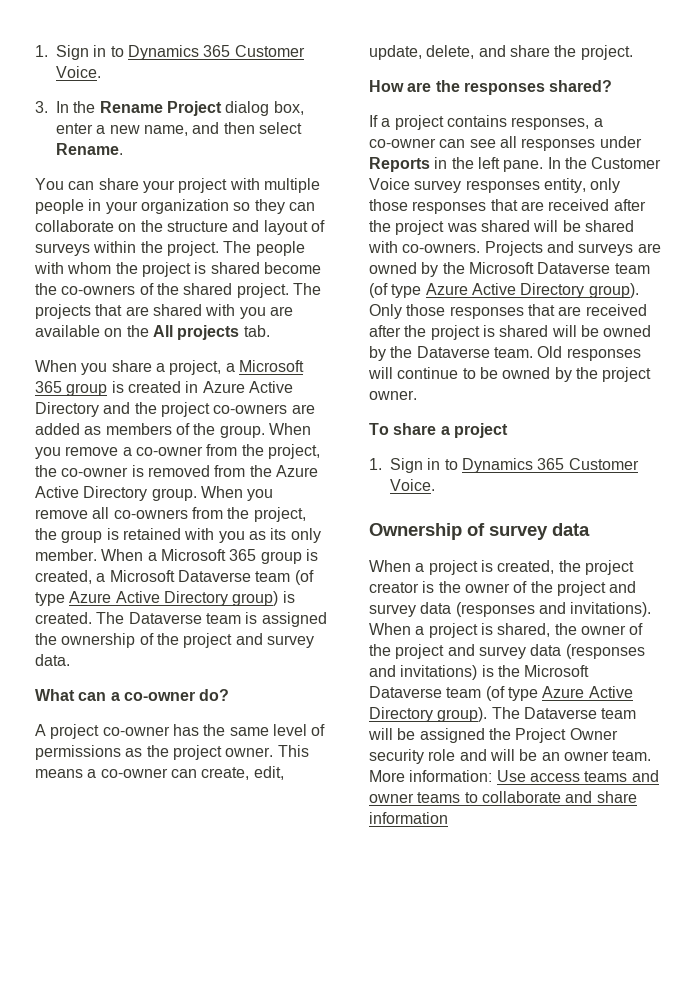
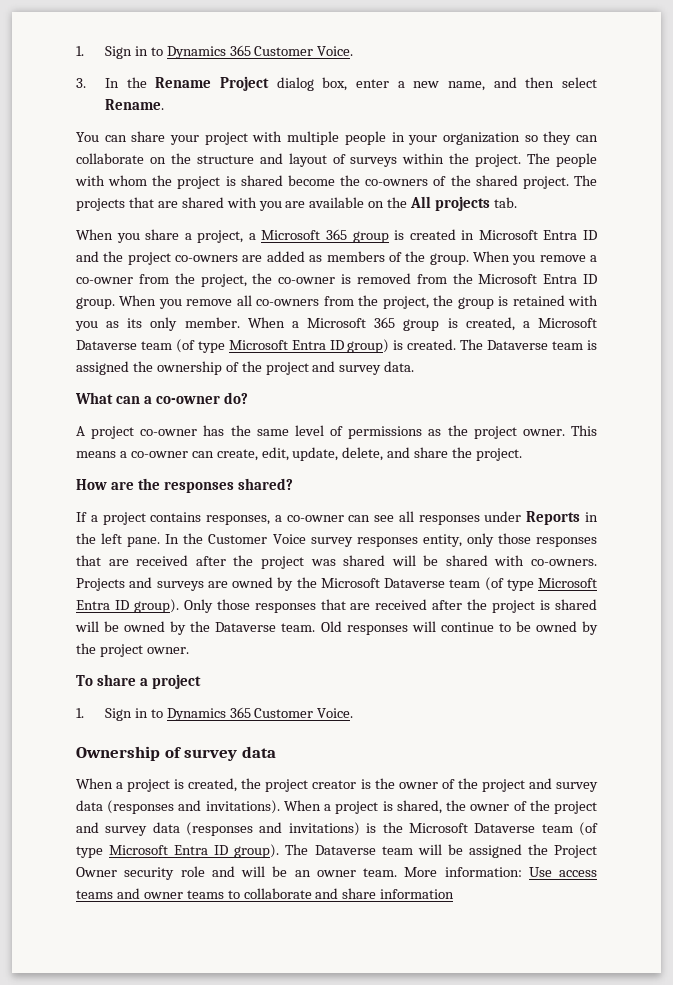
- When you share a project, a Microsoft 365 group is created in Azure Active Directory and the project co-owners are added as members of the group.
+ When you share a project, a Microsoft 365 group is created in Microsoft Entra ID and the project co-owners are added as members of the group.
- When you remove a co-owner from the project, the co-owner is removed from the Azure Active Directory group.
+ When you remove a co-owner from the project, the co-owner is removed from the Microsoft Entra ID group.
- When a Microsoft 365 group is created, a Microsoft Dataverse team (of type Azure Active Directory group) is created.
+ When a Microsoft 365 group is created, a Microsoft Dataverse team (of type Microsoft Entra ID group) is created.
- Projects and surveys are owned by the Microsoft Dataverse team (of type Azure Active Directory group).
+ Projects and surveys are owned by the Microsoft Dataverse team (of type Microsoft Entra ID group).
- When a project is shared, the owner of the project and survey data (responses and invitations) is the Microsoft Dataverse team (of type Azure Active Directory group).
+ When a project is shared, the owner of the project and survey data (responses and invitations) is the Microsoft Dataverse team (of type Microsoft Entra ID group).

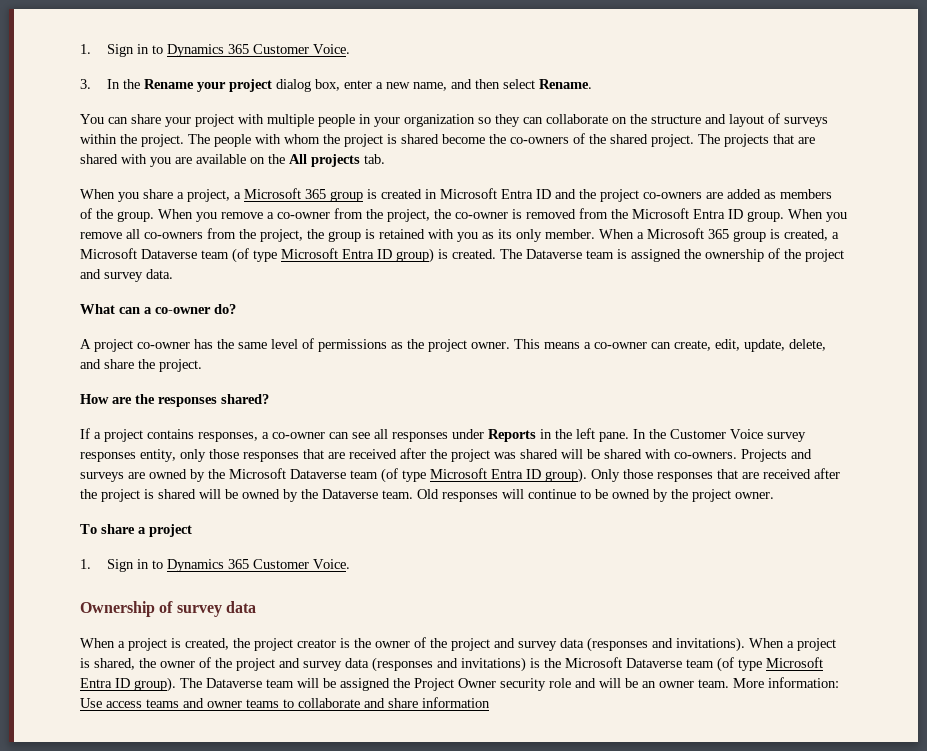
- 3. In the Rename Project dialog box, enter a new name, and then select Rename.
+ 3. In the Rename your project dialog box, enter a new name, and then select Rename.

